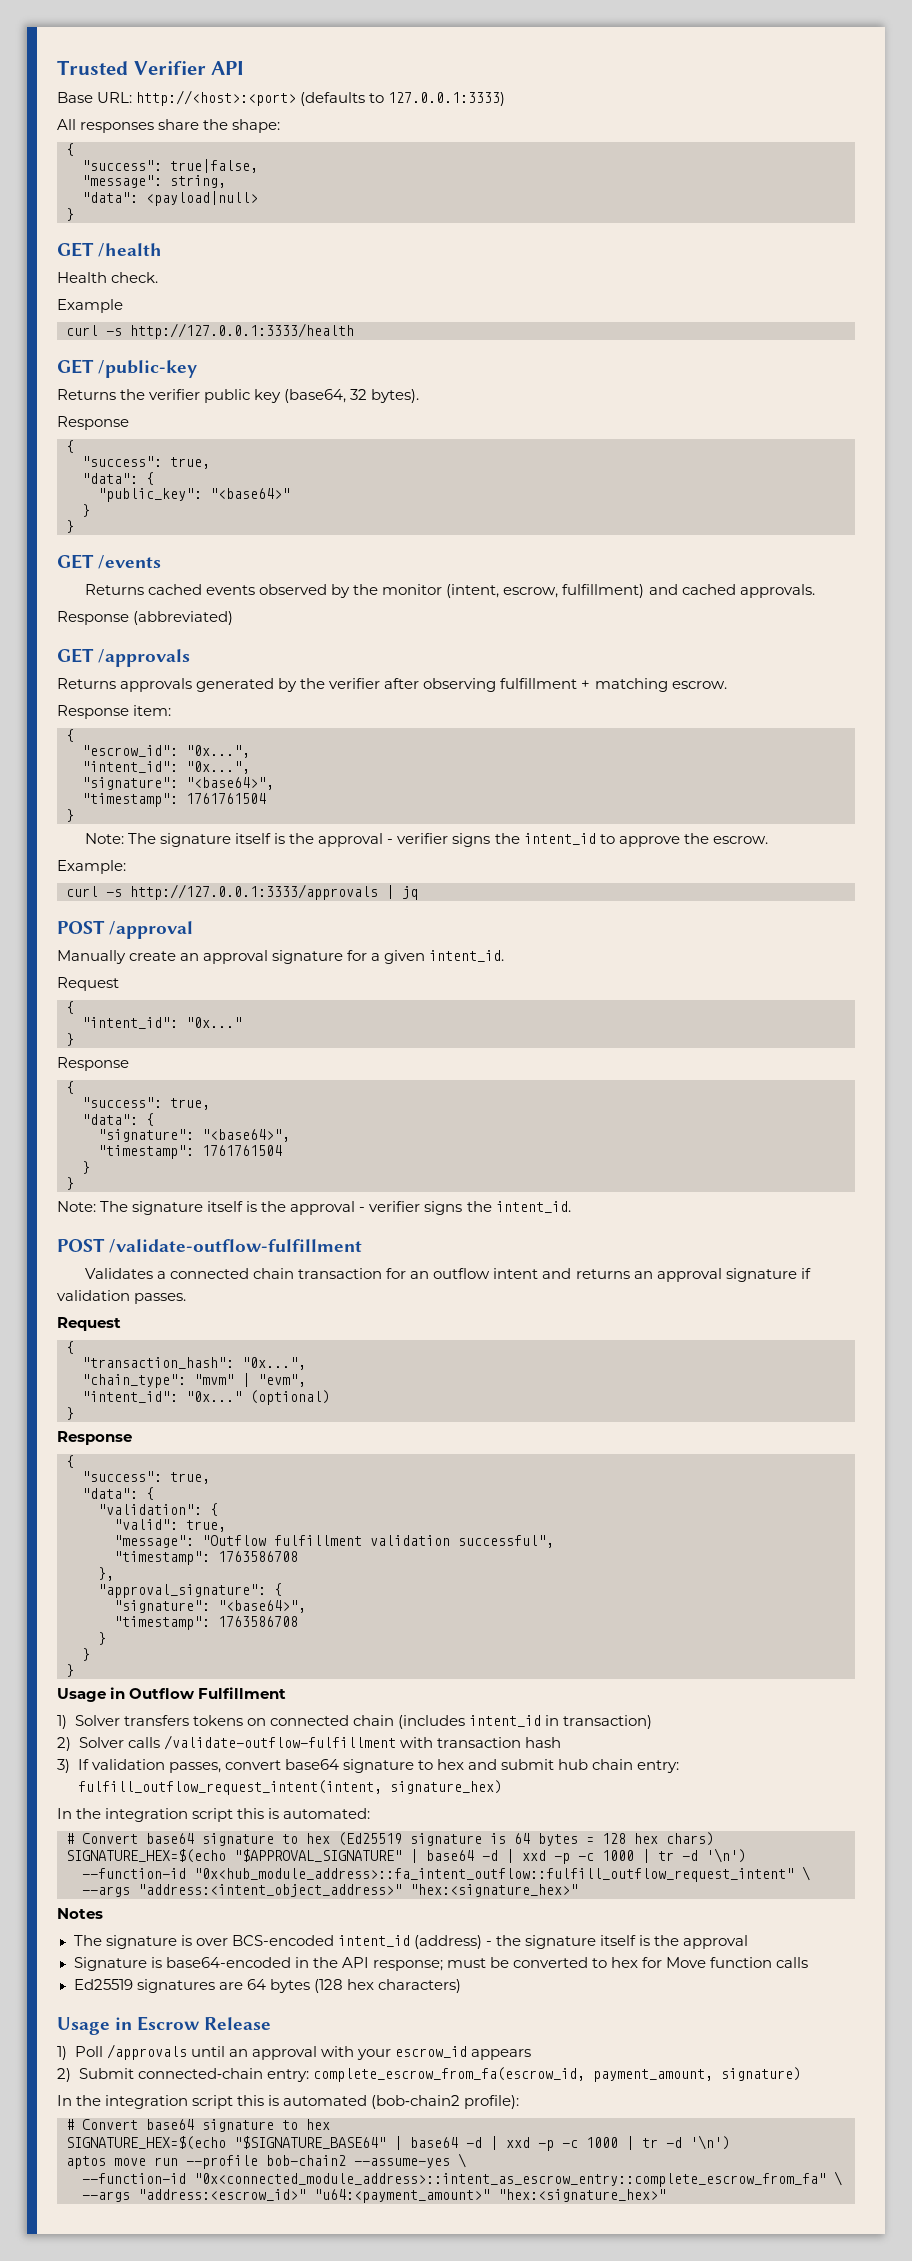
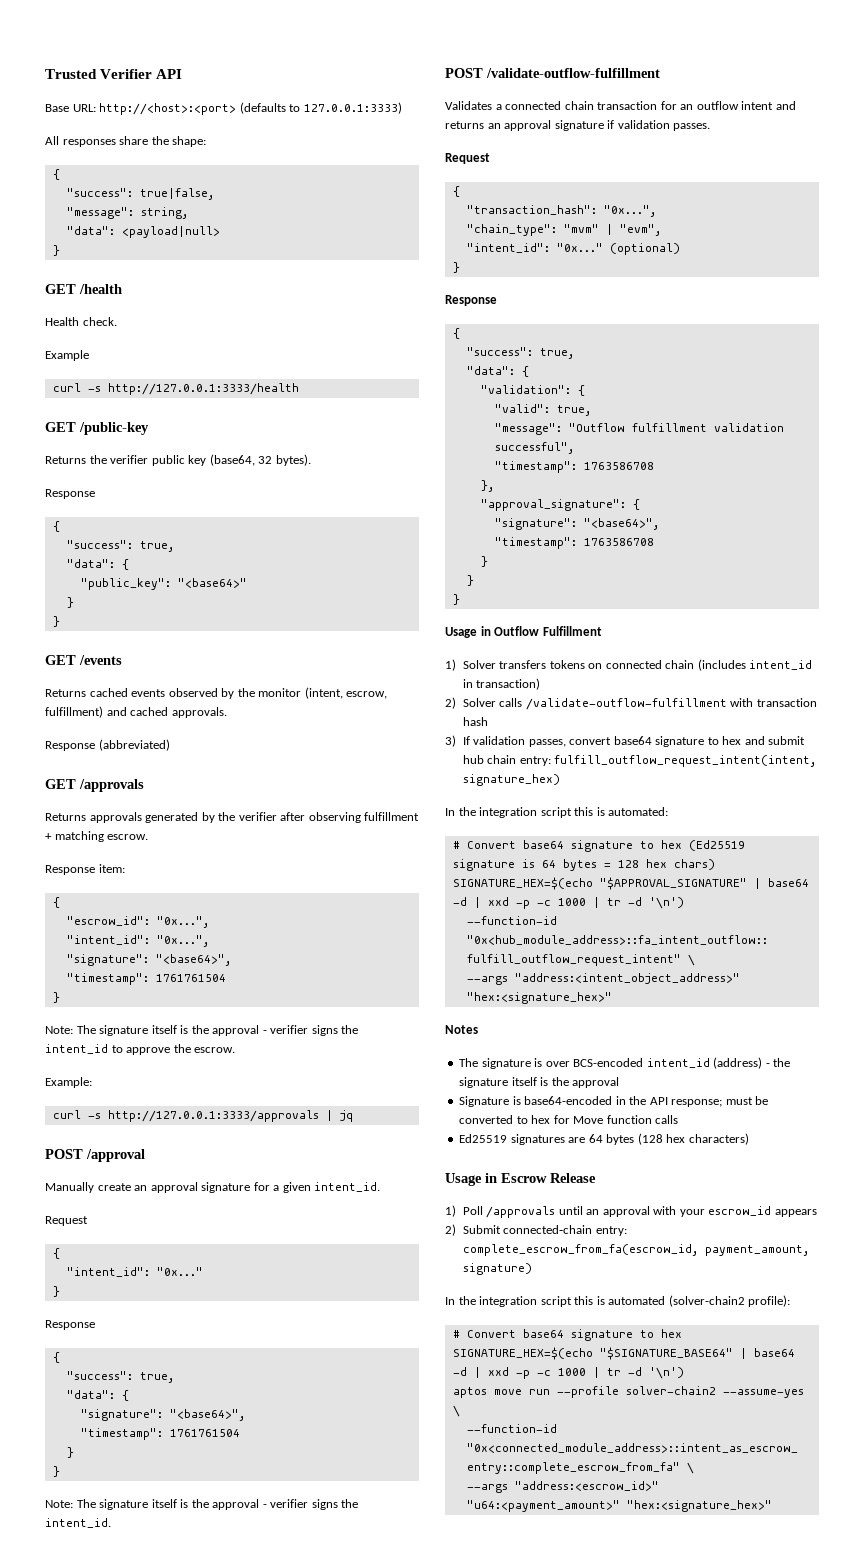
- In the integration script this is automated (bob‑chain2 profile):
+ In the integration script this is automated (solver-chain2 profile):
- aptos move run --profile bob-chain2 --assume-yes \
+ aptos move run --profile solver-chain2 --assume-yes \

